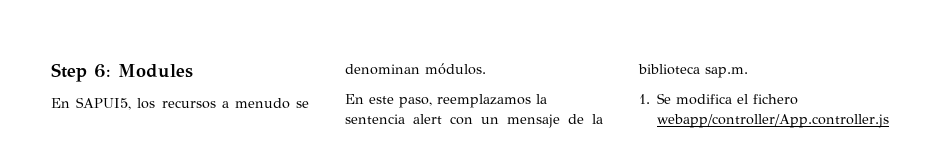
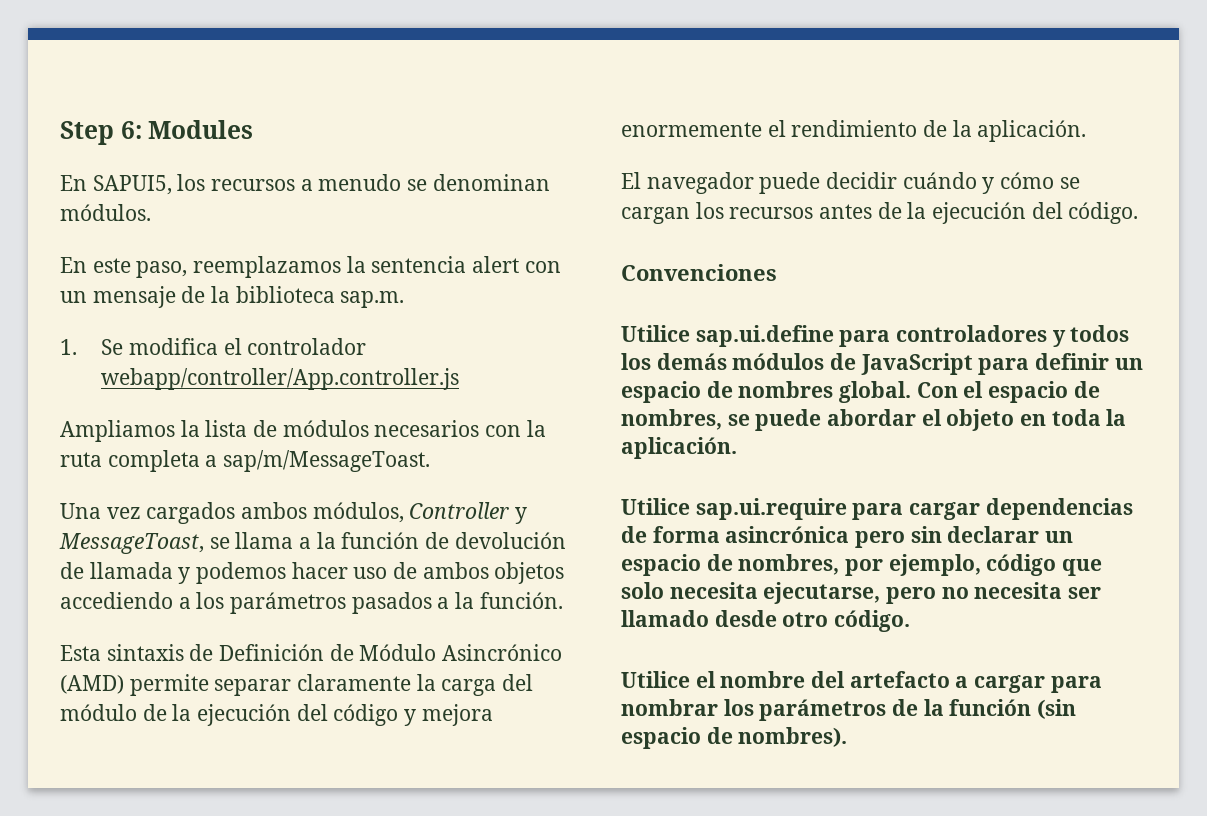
- 1. Se modifica el fichero webapp/controller/App.controller.js
+ 1. Se modifica el controlador webapp/controller/App.controller.js
+ Ampliamos la lista de módulos necesarios con la ruta completa a sap/m/MessageToast.
+ Una vez cargados ambos módulos, Controller y MessageToast, se llama a la función de devolución de llamada y podemos hacer uso de ambos objetos accediendo a los parámetros pasados a la función.
+ Esta sintaxis de Definición de Módulo Asincrónico (AMD) permite separar claramente la carga del módulo de la ejecución del código y mejora enormemente el rendimiento de la aplicación.
+ El navegador puede decidir cuándo y cómo se cargan los recursos antes de la ejecución del código.
+ Convenciones
+ Utilice sap.ui.define para controladores y todos los demás módulos de JavaScript para definir un espacio de nombres global. Con el espacio de nombres, se puede abordar el objeto en toda la aplicación.
+ Utilice sap.ui.require para cargar dependencias de forma asincrónica pero sin declarar un espacio de nombres, por ejemplo, código que solo necesita ejecutarse, pero no necesita ser llamado desde otro código.
+ Utilice el nombre del artefacto a cargar para nombrar los parámetros de la función (sin espacio de nombres).

